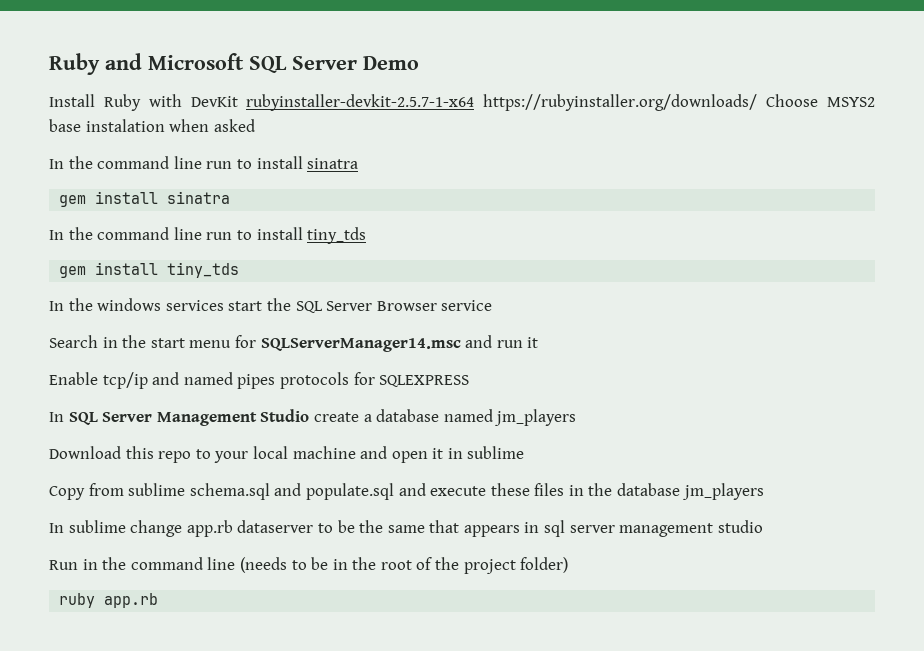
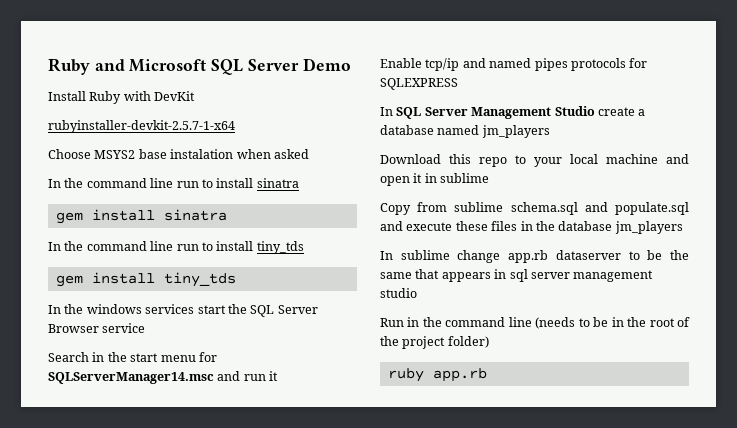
- Install Ruby with DevKit rubyinstaller-devkit-2.5.7-1-x64 https://rubyinstaller.org/downloads/ Choose MSYS2 base instalation when asked
+ Install Ruby with DevKit
+ rubyinstaller-devkit-2.5.7-1-x64
+ Choose MSYS2 base instalation when asked

